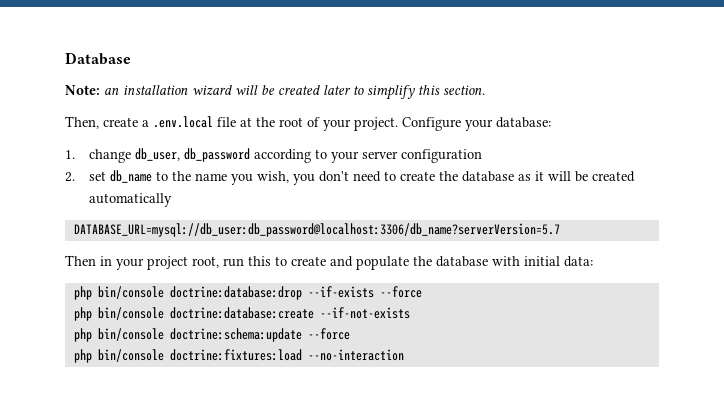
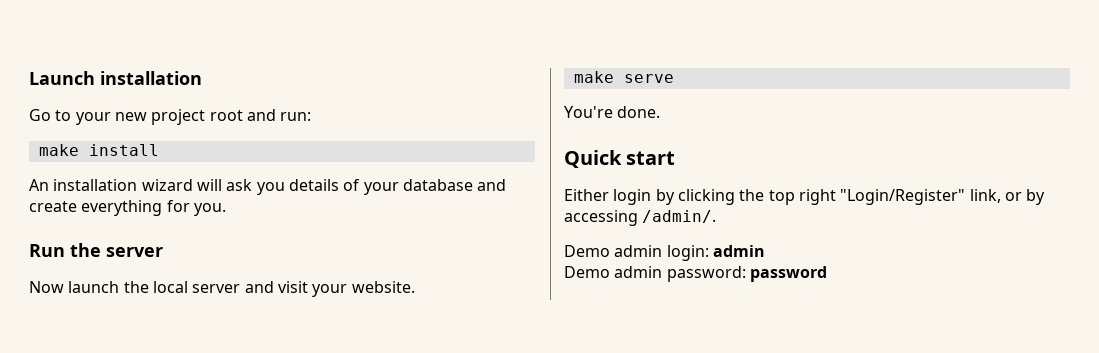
- Database
- Note: an installation wizard will be created later to simplify this section.
- Then, create a .env.local file at the root of your project. Configure your database:
- 1. change db_user, db_password according to your server configuration
- 2. set db_name to the name you wish, you don't need to create the database as it will be created automatically
- DATABASE_URL=mysql://db_user:db_password@localhost:3306/db_name?serverVersion=5.7
- Then in your project root, run this to create and populate the database with initial data:
- php bin/console doctrine:database:drop --if-exists --force
- php bin/console doctrine:database:create --if-not-exists
- php bin/console doctrine:schema:update --force
- php bin/console doctrine:fixtures:load --no-interaction
+ Launch installation
+ Go to your new project root and run:
+ make install
+ An installation wizard will ask you details of your database and create everything for you.
+ Run the server
+ Now launch the local server and visit your website.
+ make serve
+ You're done.
+ Quick start
+ Either login by clicking the top right "Login/Register" link, or by accessing /admin/.
+ Demo admin login: admin
+ Demo admin password: password

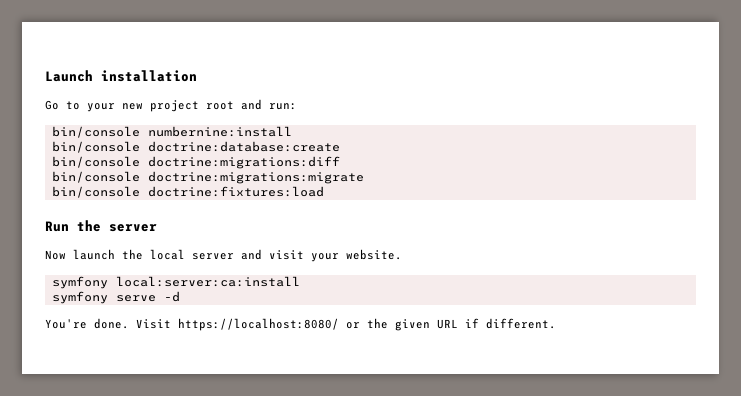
- make install
- An installation wizard will ask you details of your database and create everything for you.
+ bin/console numbernine:install
+ bin/console doctrine:database:create
+ bin/console doctrine:migrations:diff
+ bin/console doctrine:migrations:migrate
+ bin/console doctrine:fixtures:load
- make serve
+ symfony local:server:ca:install
+ symfony serve -d
- You're done.
- Quick start
- Either login by clicking the top right "Login/Register" link, or by accessing /admin/.
- Demo admin login: admin
- Demo admin password: password
+ You're done. Visit https://localhost:8080/ or the given URL if different.

